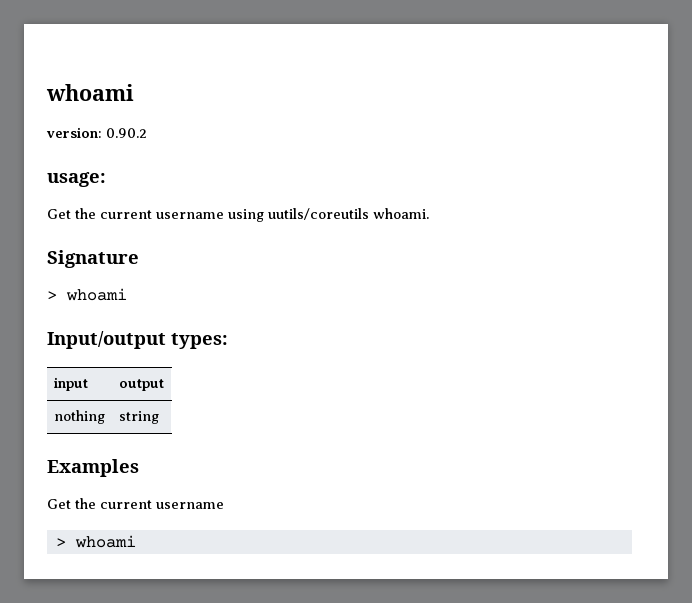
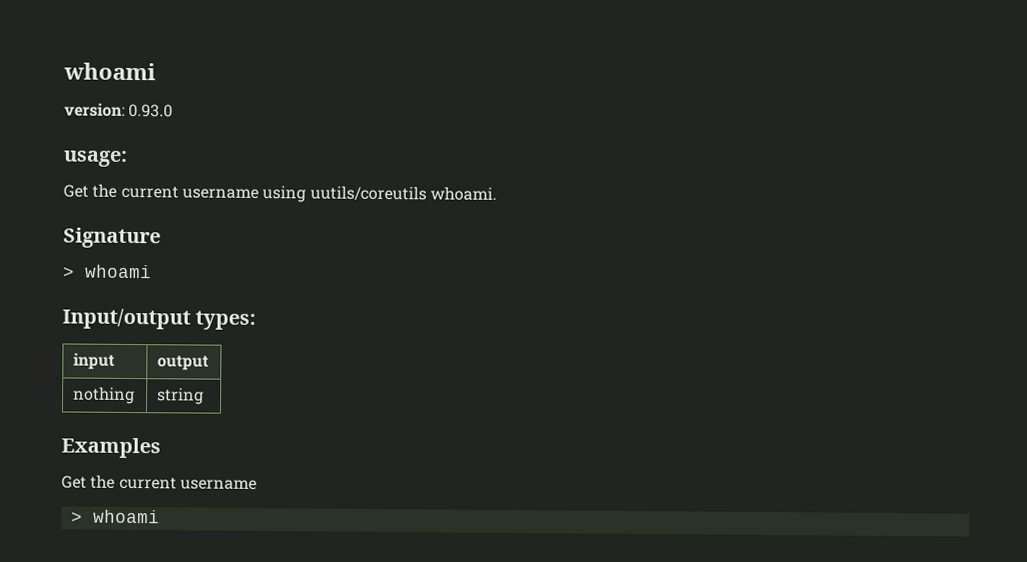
- version: 0.90.2
+ version: 0.93.0

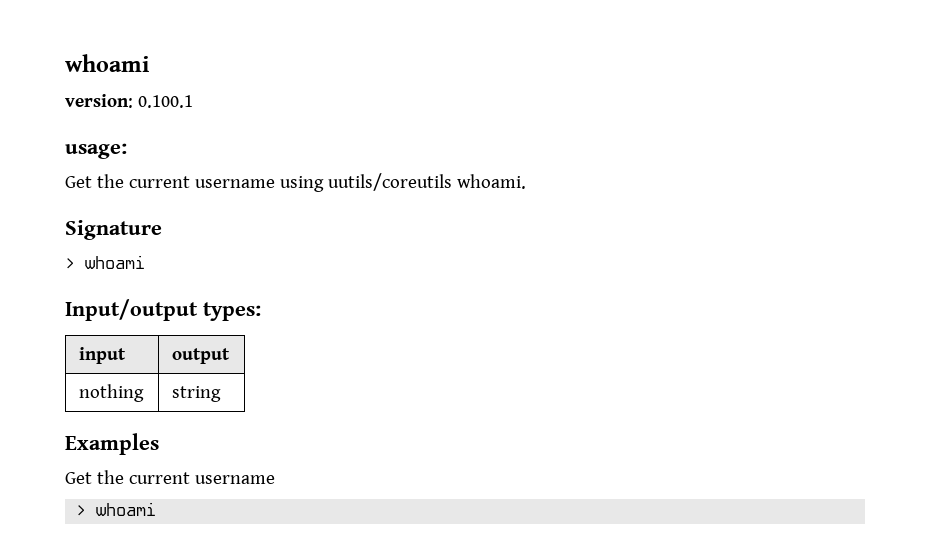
- version: 0.93.0
+ version: 0.100.1

